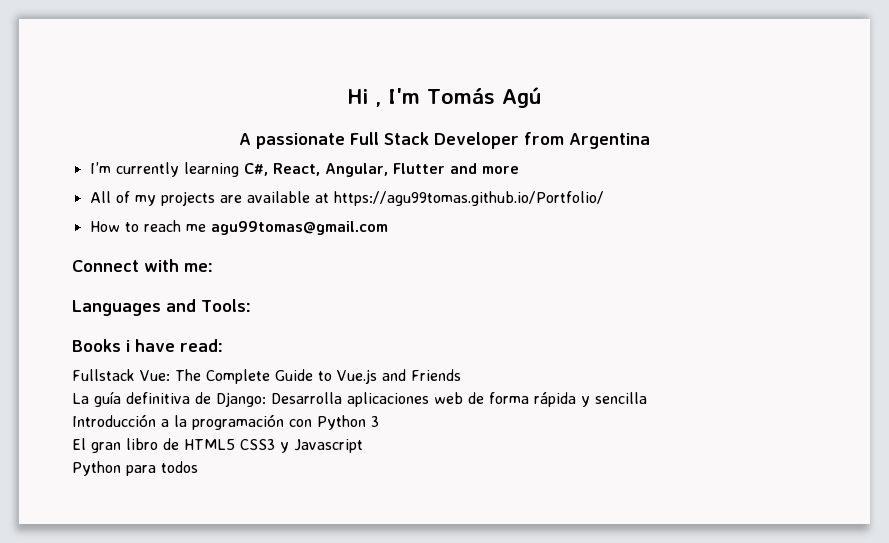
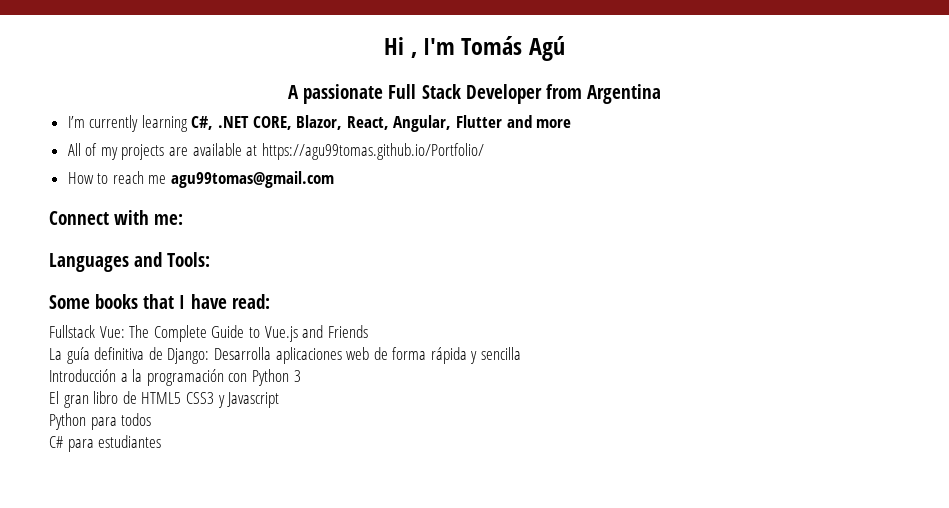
- I’m currently learning C#, React, Angular, Flutter and more
+ I’m currently learning C#, .NET CORE, Blazor, React, Angular, Flutter and more
- Books i have read:
+ Some books that I have read:
+ C# para estudiantes

